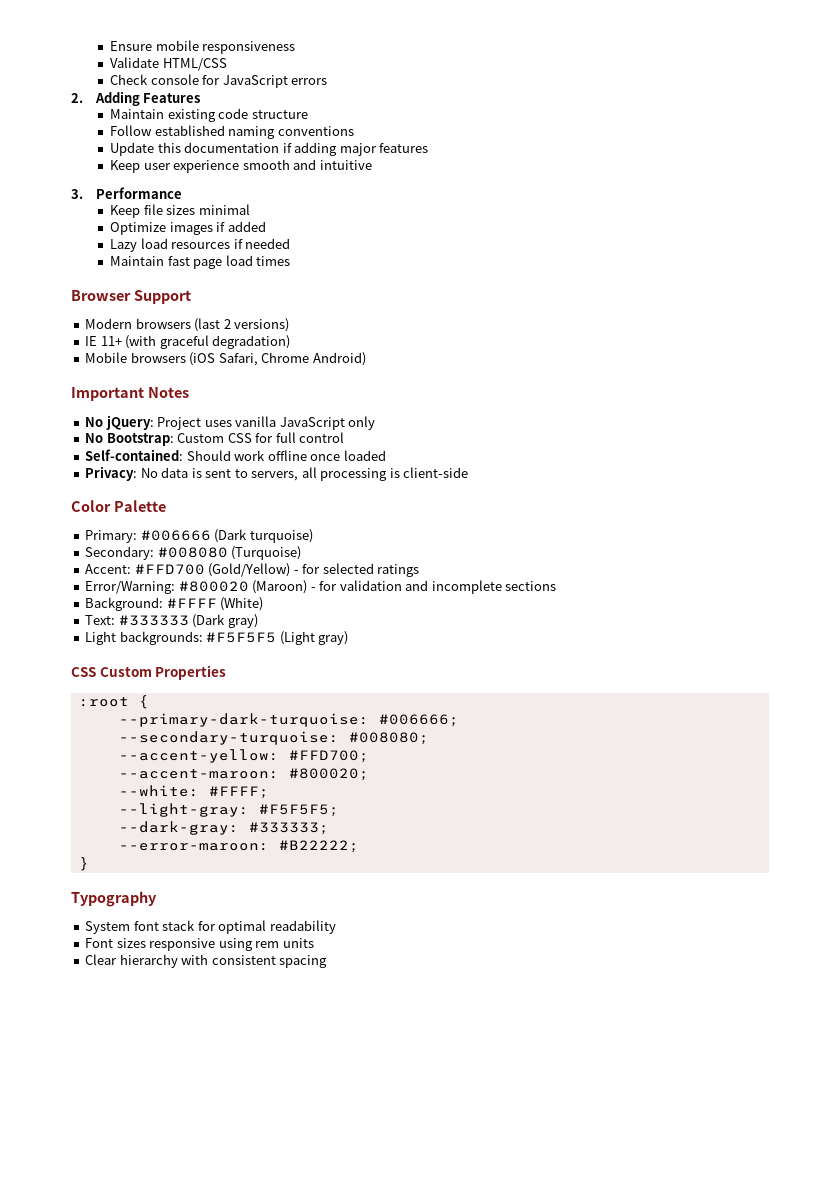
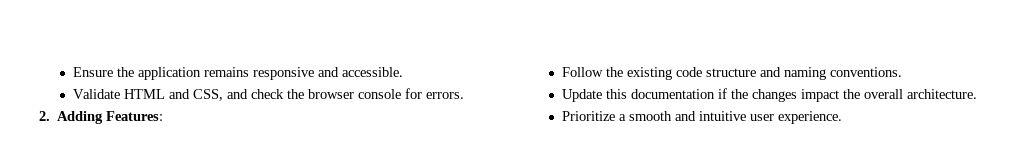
- Ensure mobile responsiveness
- Validate HTML/CSS
- Check console for JavaScript errors
+ Ensure the application remains responsive and accessible.
+ Validate HTML and CSS, and check the browser console for errors.
- 2. Adding Features
- Maintain existing code structure
- Follow established naming conventions
+ 2. Adding Features:
+ Follow the existing code structure and naming conventions.
- Update this documentation if adding major features
- Keep user experience smooth and intuitive
- 3. Performance
- Keep file sizes minimal
- Optimize images if added
- Lazy load resources if needed
- Maintain fast page load times
- Browser Support
- Modern browsers (last 2 versions)
- IE 11+ (with graceful degradation)
- Mobile browsers (iOS Safari, Chrome Android)
- Important Notes
- No jQuery: Project uses vanilla JavaScript only
- No Bootstrap: Custom CSS for full control
- Self-contained: Should work offline once loaded
- Privacy: No data is sent to servers, all processing is client-side
- Color Palette
- Primary: #006666 (Dark turquoise)
- Secondary: #008080 (Turquoise)
- Accent: #FFD700 (Gold/Yellow) - for selected ratings
- Error/Warning: #800020 (Maroon) - for validation and incomplete sections
- Background: #FFFF (White)
- Text: #333333 (Dark gray)
- Light backgrounds: #F5F5F5 (Light gray)
- CSS Custom Properties
- :root {
- --primary-dark-turquoise: #006666;
- --secondary-turquoise: #008080;
- --accent-yellow: #FFD700;
- --accent-maroon: #800020;
- --white: #FFFF;
- --light-gray: #F5F5F5;
- --dark-gray: #333333;
- --error-maroon: #B22222;
- }
- Typography
- System font stack for optimal readability
- Font sizes responsive using rem units
- Clear hierarchy with consistent spacing
+ Update this documentation if the changes impact the overall architecture.
+ Prioritize a smooth and intuitive user experience.

